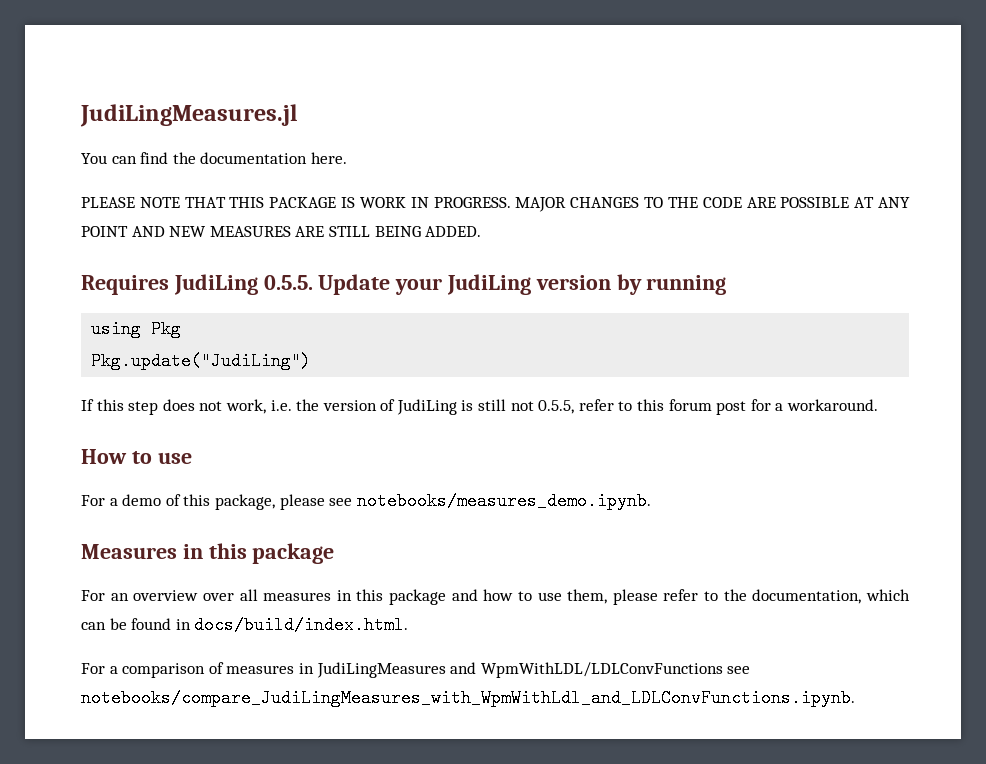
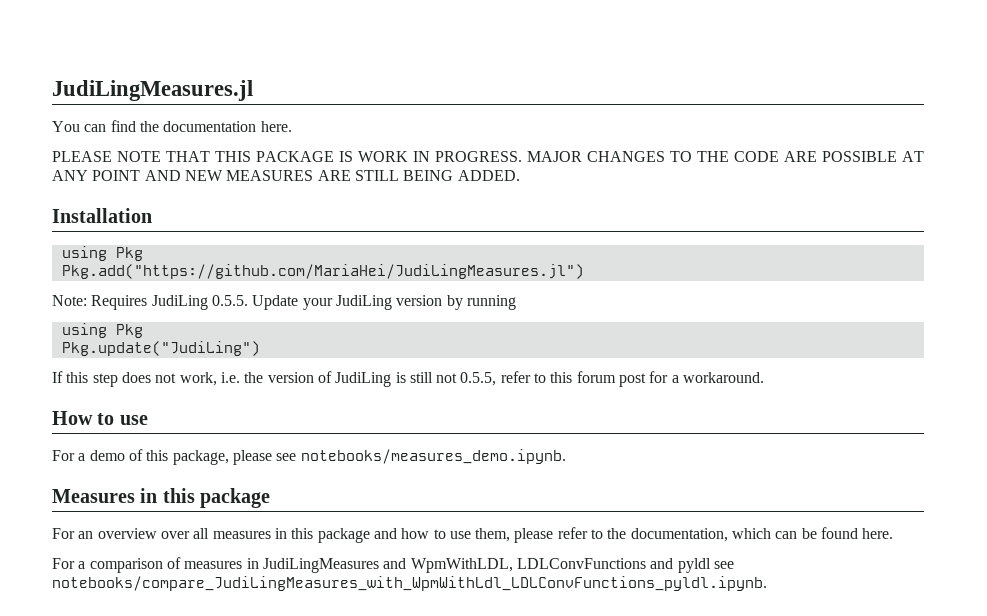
- Requires JudiLing 0.5.5. Update your JudiLing version by running
+ Installation
+ using Pkg
+ Pkg.add("https://github.com/MariaHei/JudiLingMeasures.jl")
+ Note: Requires JudiLing 0.5.5. Update your JudiLing version by running
- For an overview over all measures in this package and how to use them, please refer to the documentation, which can be found in docs/build/index.html.
+ For an overview over all measures in this package and how to use them, please refer to the documentation, which can be found here.
- For a comparison of measures in JudiLingMeasures and WpmWithLDL/LDLConvFunctions see notebooks/compare_JudiLingMeasures_with_WpmWithLdl_and_LDLConvFunctions.ipynb.
+ For a comparison of measures in JudiLingMeasures and WpmWithLDL, LDLConvFunctions and pyldl see notebooks/compare_JudiLingMeasures_with_WpmWithLdl_LDLConvFunctions_pyldl.ipynb.

